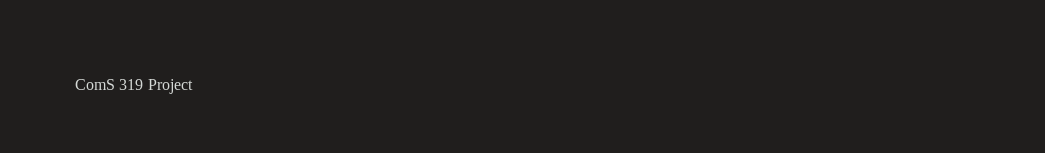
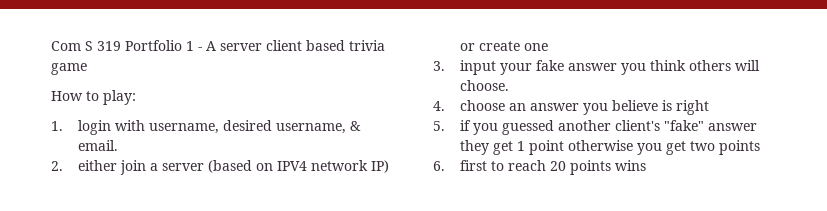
- ComS 319 Project
+ Com S 319 Portfolio 1 - A server client based trivia game
+ How to play:
+ 1. login with username, desired username, & email.
+ 2. either join a server (based on IPV4 network IP) or create one
+ 3. input your fake answer you think others will choose.
+ 4. choose an answer you believe is right
+ 5. if you guessed another client's "fake" answer they get 1 point otherwise you get two points
+ 6. first to reach 20 points wins

